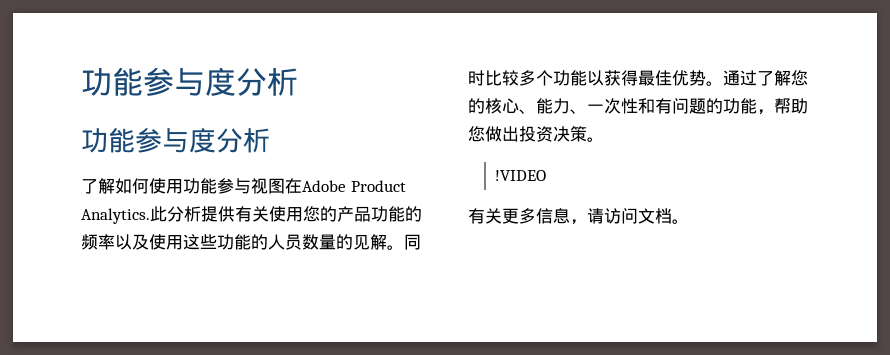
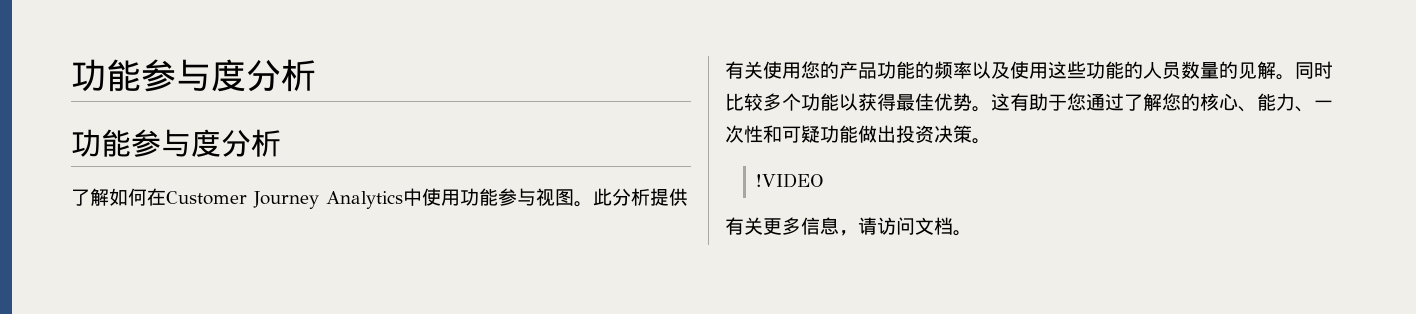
- 了解如何使用功能参与视图在Adobe Product Analytics.
+ 了解如何在Customer Journey Analytics中使用功能参与视图。
- 通过了解您的核心、能力、一次性和有问题的功能，帮助您做出投资决策。
+ 这有助于您通过了解您的核心、能力、一次性和可疑功能做出投资决策。

